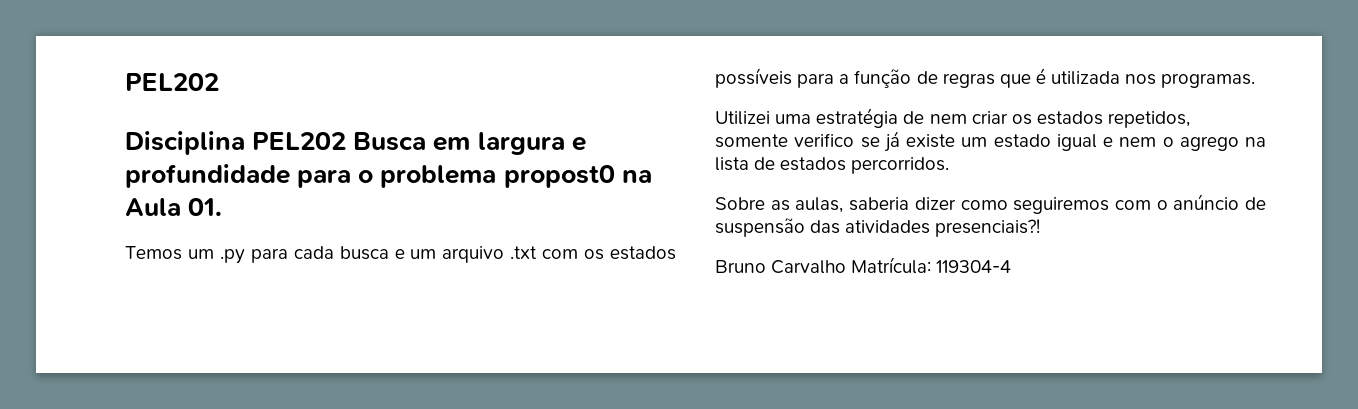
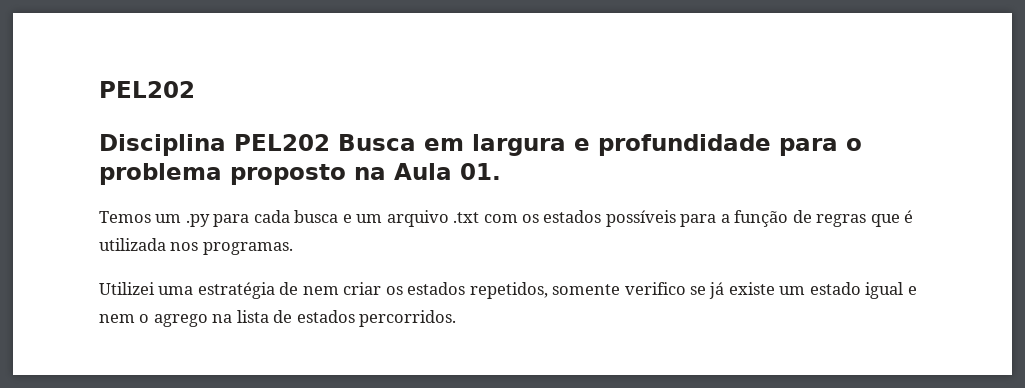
- Disciplina PEL202 Busca em largura e profundidade para o problema propost0 na Aula 01.
+ Disciplina PEL202 Busca em largura e profundidade para o problema proposto na Aula 01.
- Sobre as aulas, saberia dizer como seguiremos com o anúncio de suspensão das atividades presenciais?!
- Bruno Carvalho Matrícula: 119304-4

